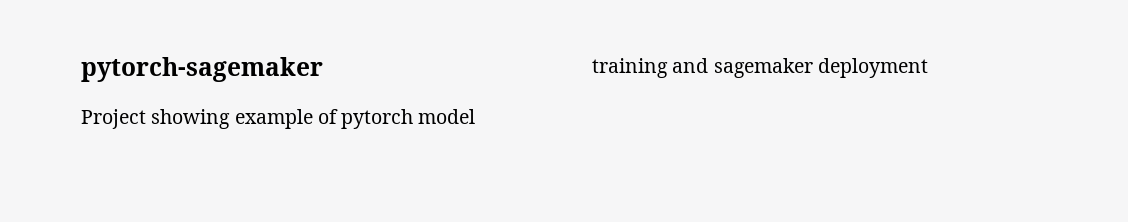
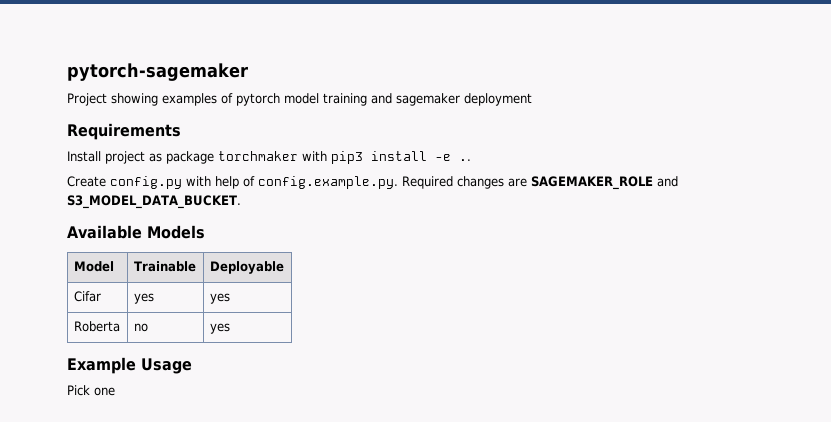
- Project showing example of pytorch model training and sagemaker deployment
+ Project showing examples of pytorch model training and sagemaker deployment
+ Requirements
+ Install project as package torchmaker with pip3 install -e ..
+ Create config.py with help of config.example.py. Required changes are SAGEMAKER_ROLE and S3_MODEL_DATA_BUCKET.
+ Available Models
+ Model | Trainable | Deployable
+ Cifar | yes | yes
+ Roberta | no | yes
+ Example Usage
+ Pick one

